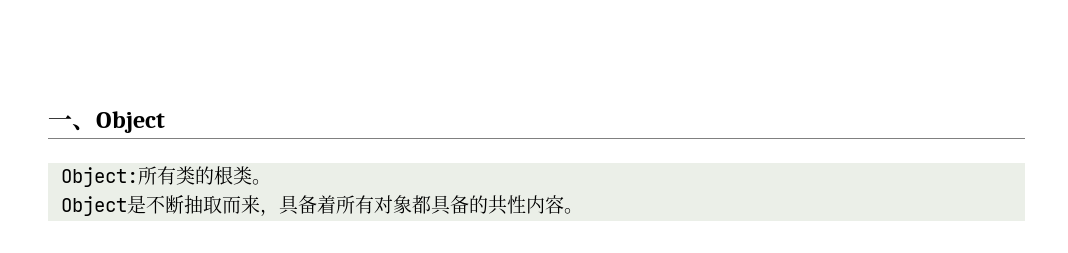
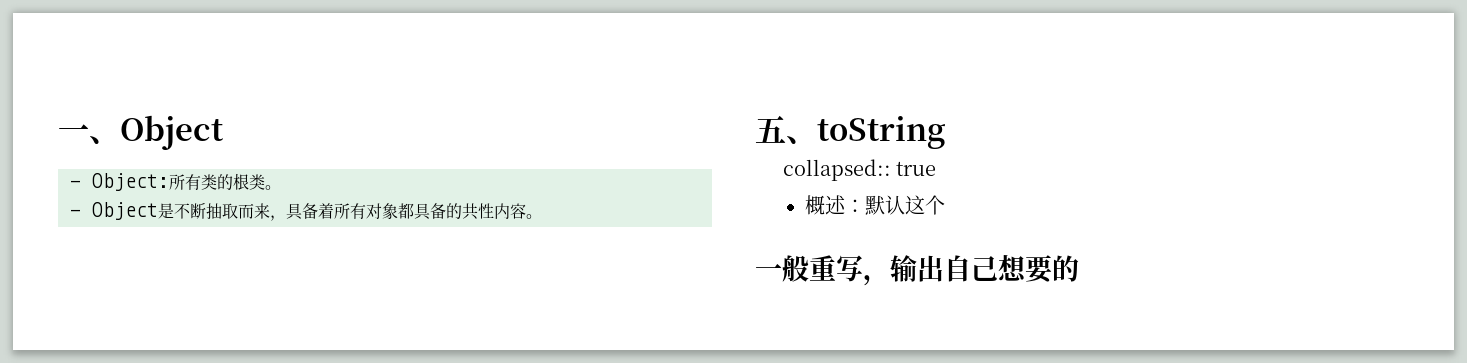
- Object:所有类的根类。
+ - Object:所有类的根类。
- Object是不断抽取而来，具备着所有对象都具备的共性内容。
+ - Object是不断抽取而来，具备着所有对象都具备的共性内容。
+ 五、toString
+ collapsed:: true
+ 概述：默认这个
+ 一般重写，输出自己想要的

